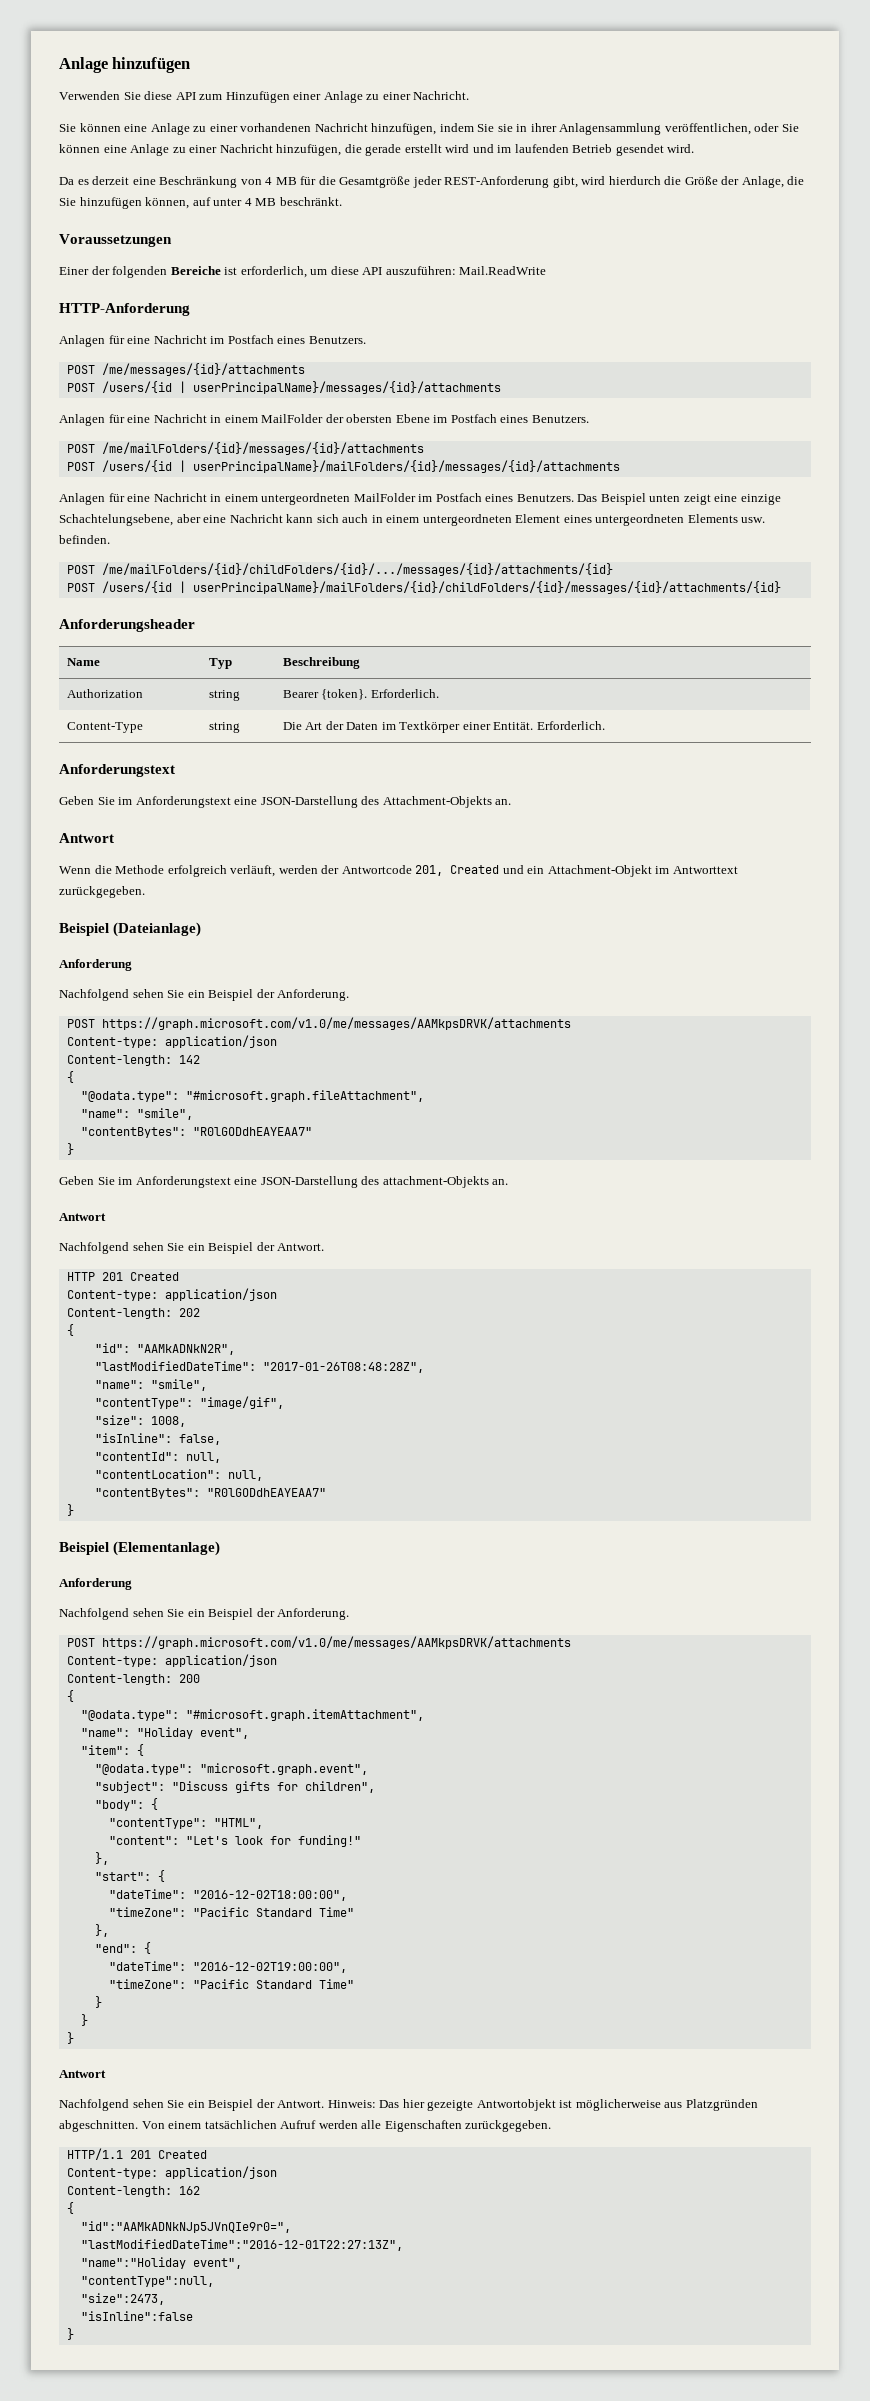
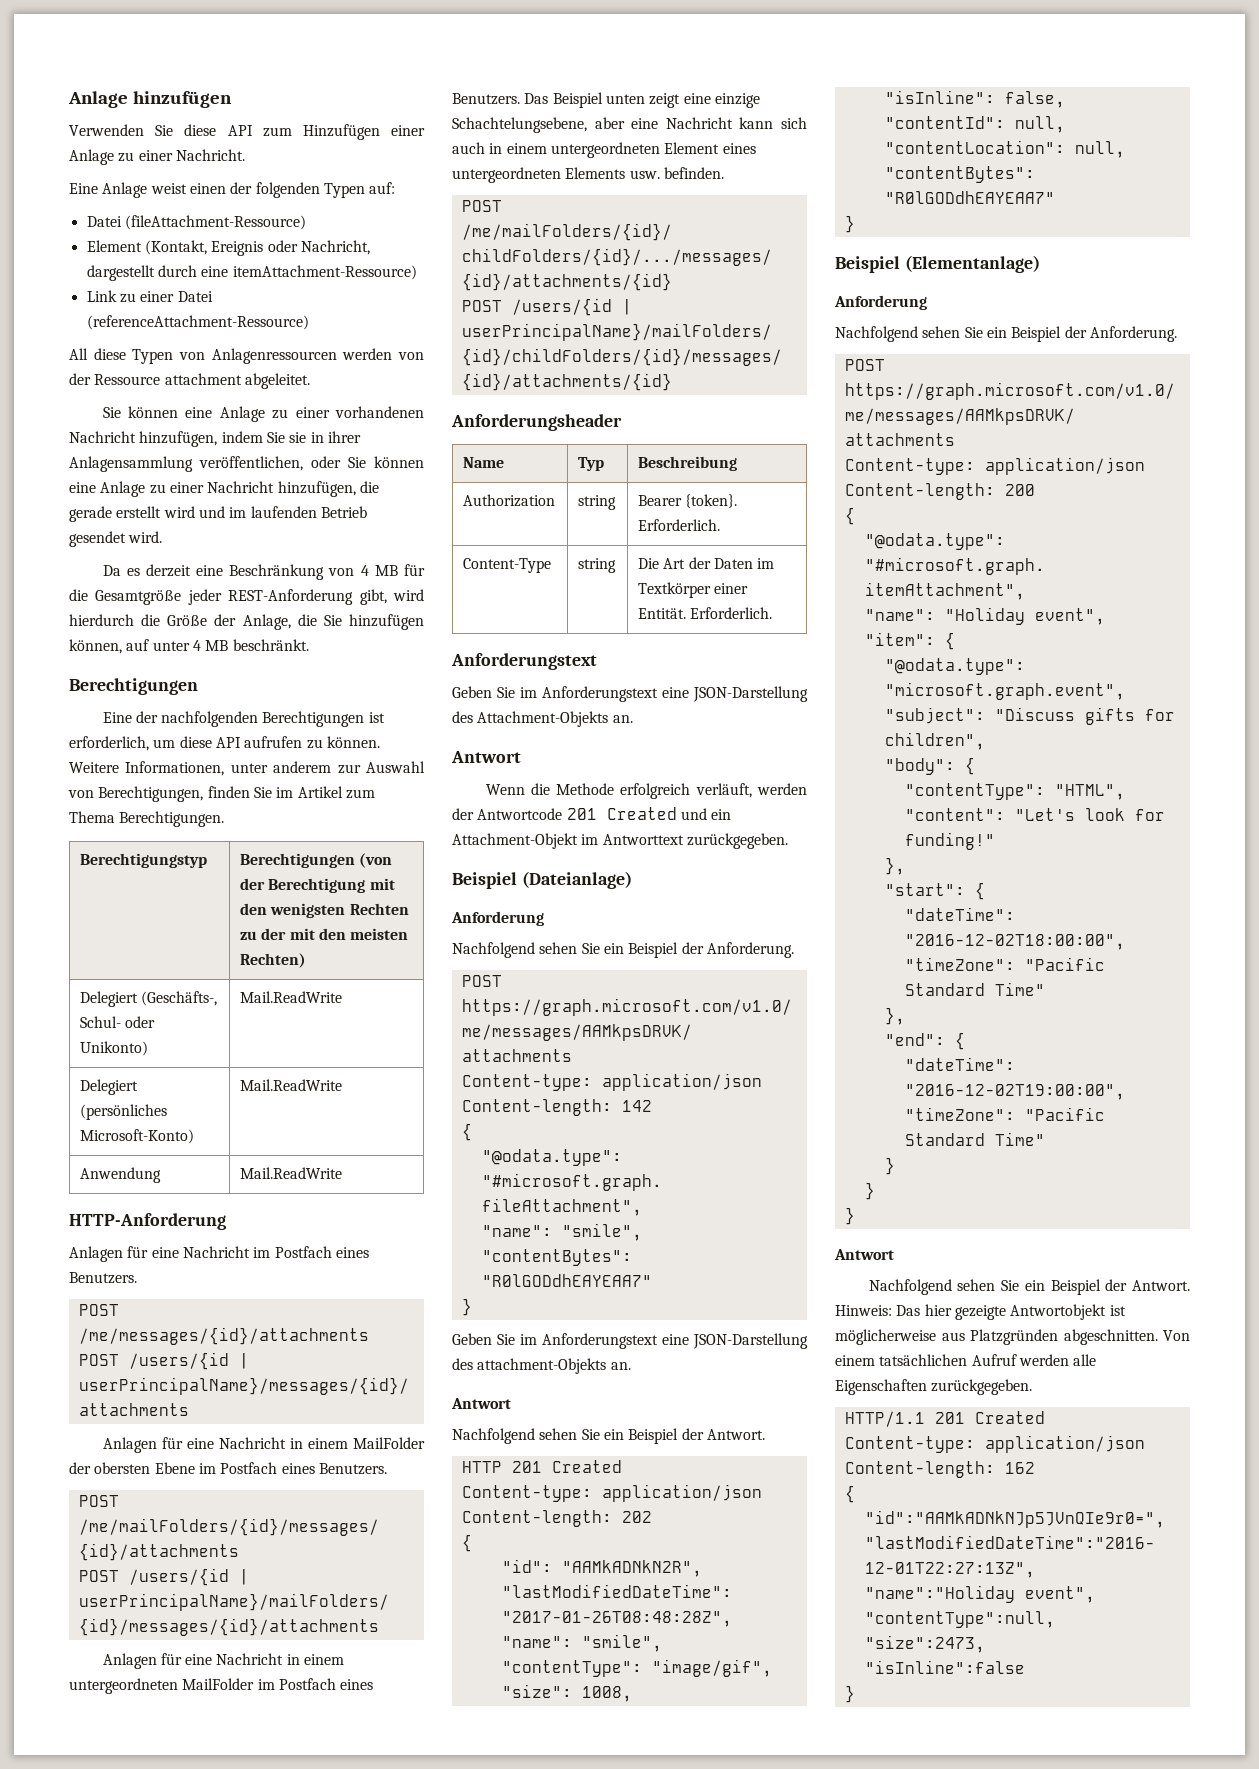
+ Eine Anlage weist einen der folgenden Typen auf:
+ Datei (fileAttachment-Ressource)
+ Element (Kontakt, Ereignis oder Nachricht, dargestellt durch eine itemAttachment-Ressource)
+ Link zu einer Datei (referenceAttachment-Ressource)
+ All diese Typen von Anlagenressourcen werden von der Ressource attachment abgeleitet.
  Da es derzeit eine Beschränkung von 4 MB für die Gesamtgröße jeder REST-Anforderung gibt, wird hierdurch die Größe der Anlage, die Sie hinzufügen können, auf unter 4 MB beschränkt.
- Voraussetzungen
- Einer der folgenden Bereiche ist erforderlich, um diese API auszuführen: Mail.ReadWrite
+ Berechtigungen
+ Eine der nachfolgenden Berechtigungen ist erforderlich, um diese API aufrufen zu können. Weitere Informationen, unter anderem zur Auswahl von Berechtigungen, finden Sie im Artikel zum Thema Berechtigungen.
+ Berechtigungstyp | Berechtigungen (von der Berechtigung mit den wenigsten Rechten zu der mit den meisten Rechten)
+ Delegiert (Geschäfts-, Schul- oder Unikonto) | Mail.ReadWrite
+ Delegiert (persönliches Microsoft-Konto) | Mail.ReadWrite
+ Anwendung | Mail.ReadWrite
- Wenn die Methode erfolgreich verläuft, werden der Antwortcode 201, Created und ein Attachment-Objekt im Antworttext zurückgegeben.
+ Wenn die Methode erfolgreich verläuft, werden der Antwortcode 201 Created und ein Attachment-Objekt im Antworttext zurückgegeben.

